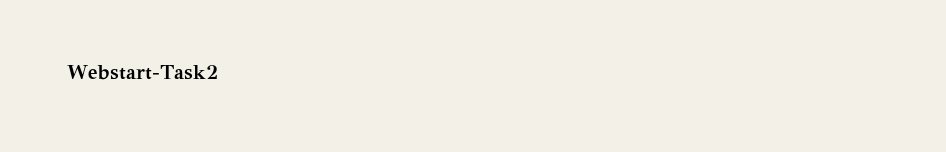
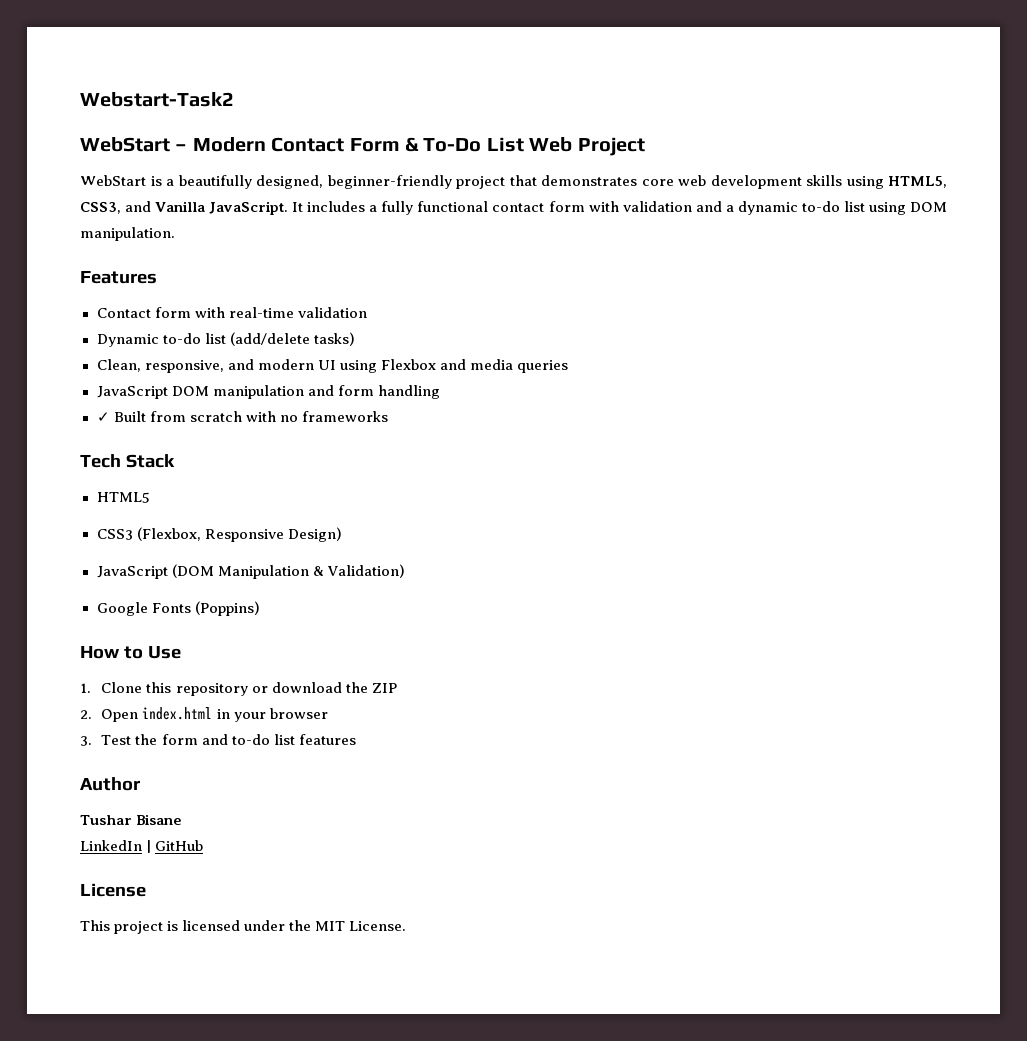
+ WebStart – Modern Contact Form & To-Do List Web Project
+ WebStart is a beautifully designed, beginner-friendly project that demonstrates core web development skills using HTML5, CSS3, and Vanilla JavaScript. It includes a fully functional contact form with validation and a dynamic to-do list using DOM manipulation.
+ Features
+ Contact form with real-time validation
+ Dynamic to-do list (add/delete tasks)
+ Clean, responsive, and modern UI using Flexbox and media queries
+ JavaScript DOM manipulation and form handling
+ ✓ Built from scratch with no frameworks
+ Tech Stack
+ HTML5
+ CSS3 (Flexbox, Responsive Design)
+ JavaScript (DOM Manipulation & Validation)
+ Google Fonts (Poppins)
+ How to Use
+ 1. Clone this repository or download the ZIP
+ 2. Open index.html in your browser
+ 3. Test the form and to-do list features
+ Author
+ Tushar Bisane
+ LinkedIn | GitHub
+ License
+ This project is licensed under the MIT License.

